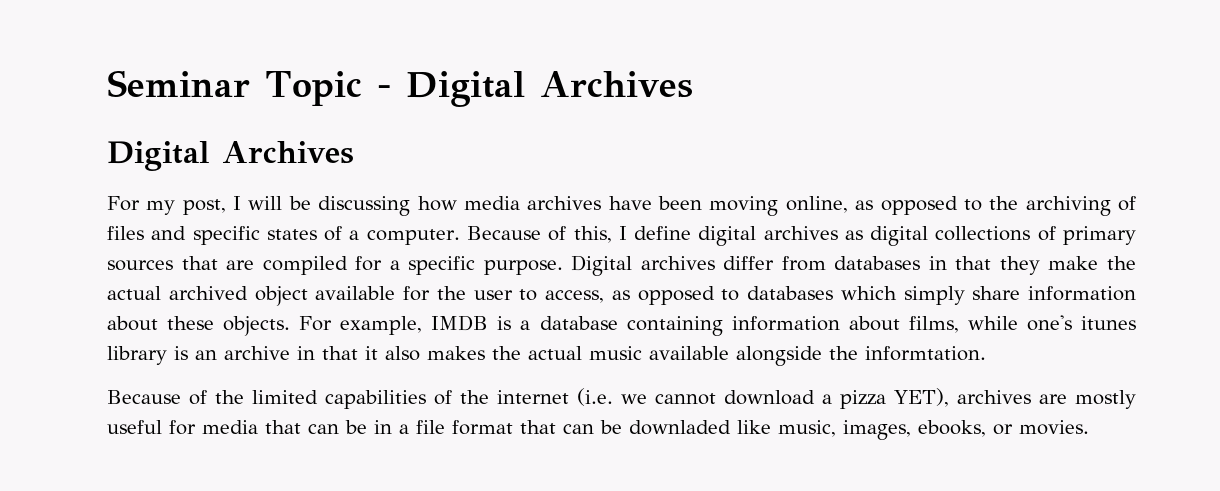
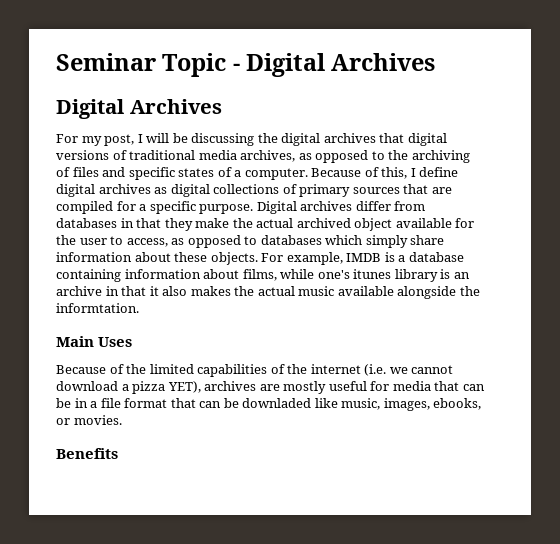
- For my post, I will be discussing how media archives have been moving online, as opposed to the archiving of files and specific states of a computer.
+ For my post, I will be discussing the digital archives that digital versions of traditional media archives, as opposed to the archiving of files and specific states of a computer.
+ Main Uses
+ Benefits

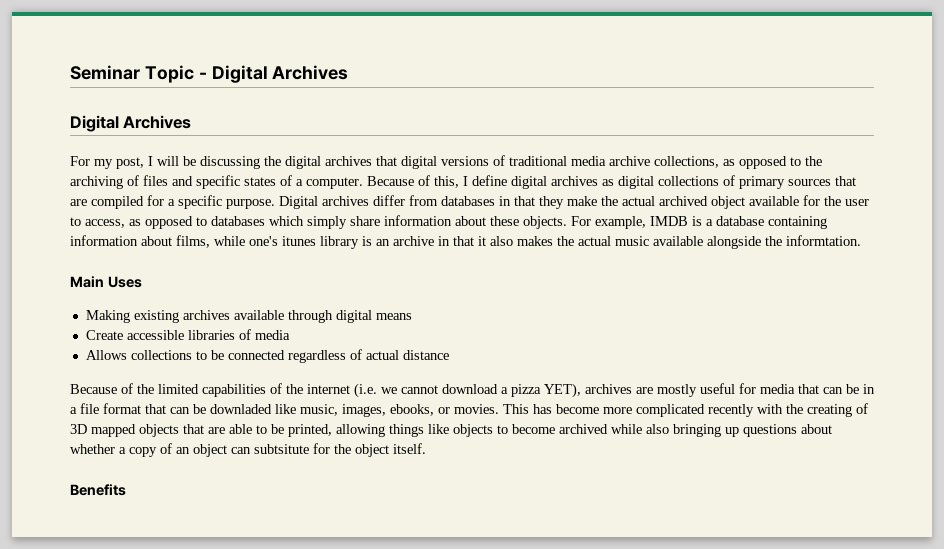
- For my post, I will be discussing the digital archives that digital versions of traditional media archives, as opposed to the archiving of files and specific states of a computer.
+ For my post, I will be discussing the digital archives that digital versions of traditional media archive collections, as opposed to the archiving of files and specific states of a computer.
+ Making existing archives available through digital means
+ Create accessible libraries of media
+ Allows collections to be connected regardless of actual distance
+ This has become more complicated recently with the creating of 3D mapped objects that are able to be printed, allowing things like objects to become archived while also bringing up questions about whether a copy of an object can subtsitute for the object itself.

